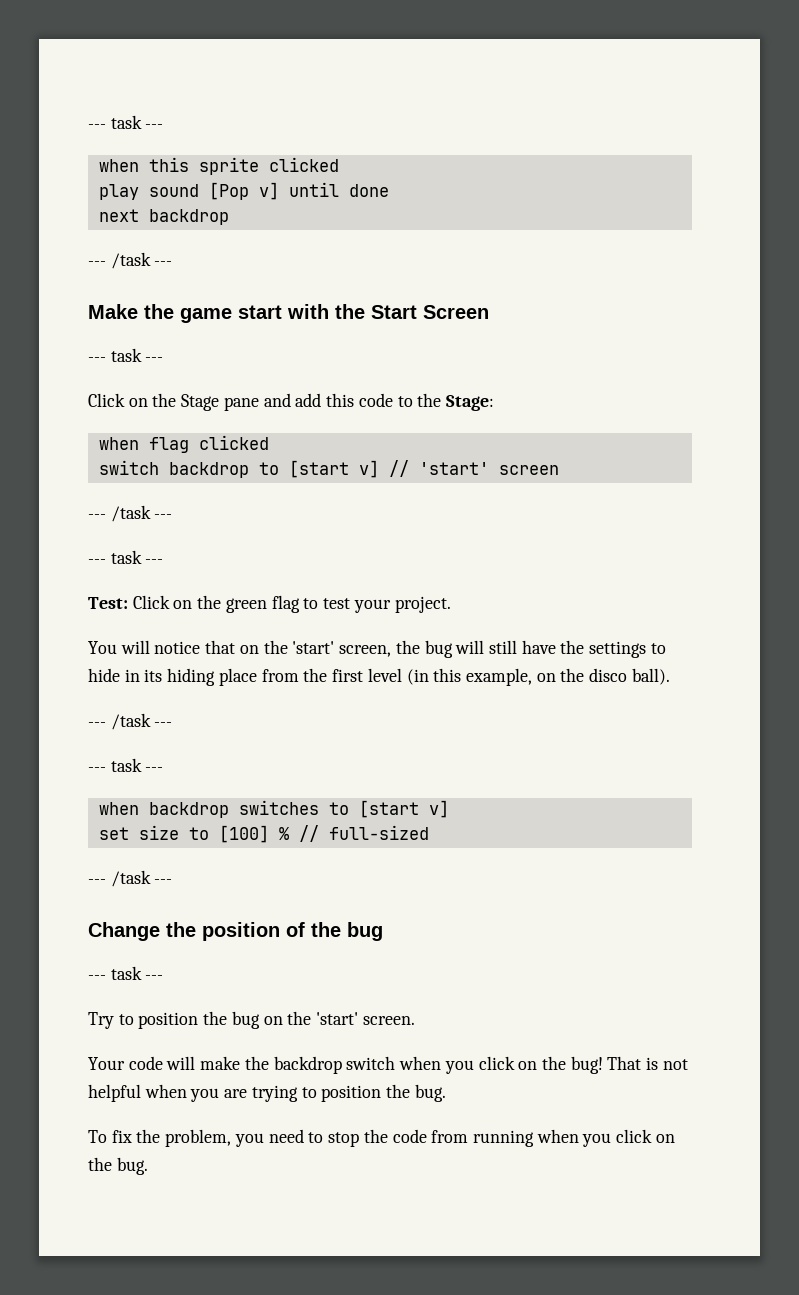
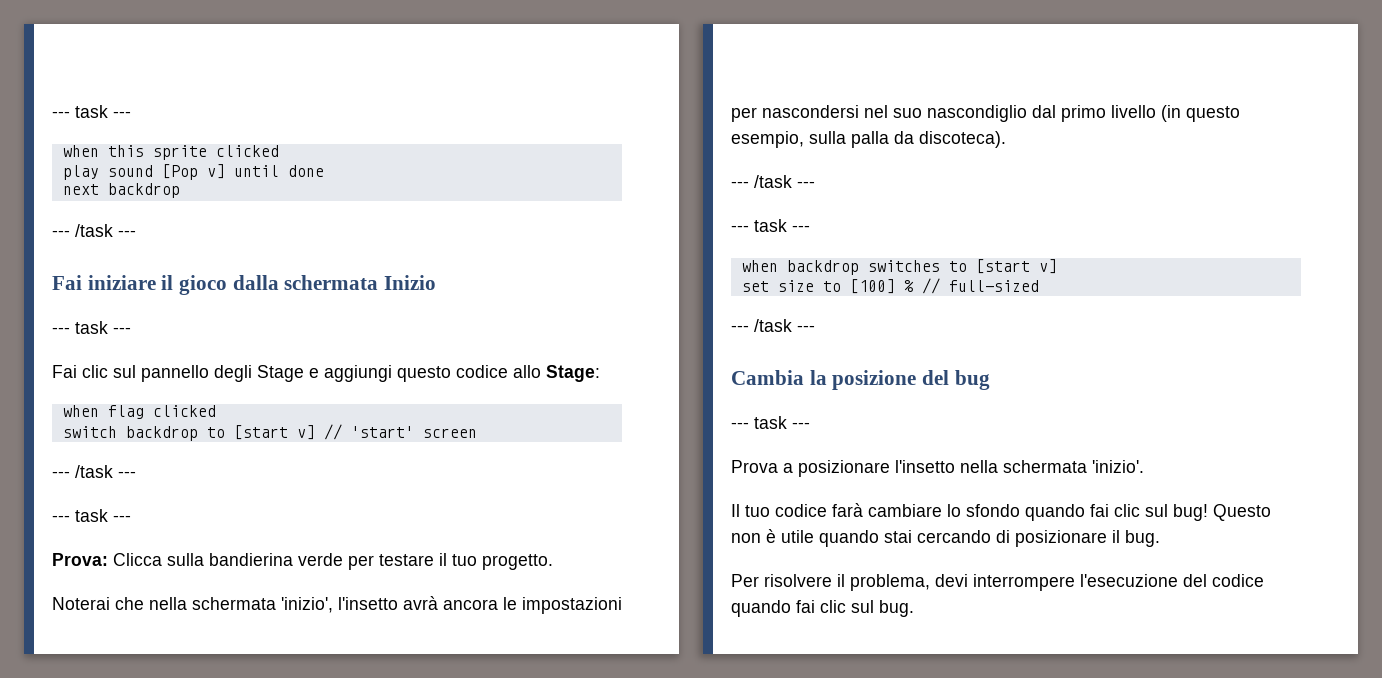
- Make the game start with the Start Screen
+ Fai iniziare il gioco dalla schermata Inizio
  --- task ---
- Click on the Stage pane and add this code to the Stage:
+ Fai clic sul pannello degli Stage e aggiungi questo codice allo Stage:
- Test: Click on the green flag to test your project.
- You will notice that on the 'start' screen, the bug will still have the settings to hide in its hiding place from the first level (in this example, on the disco ball).
+ Prova: Clicca sulla bandierina verde per testare il tuo progetto.
+ Noterai che nella schermata 'inizio', l'insetto avrà ancora le impostazioni per nascondersi nel suo nascondiglio dal primo livello (in questo esempio, sulla palla da discoteca).
- Change the position of the bug
+ Cambia la posizione del bug
- Try to position the bug on the 'start' screen.
- Your code will make the backdrop switch when you click on the bug! That is not helpful when you are trying to position the bug.
- To fix the problem, you need to stop the code from running when you click on the bug.
+ Prova a posizionare l'insetto nella schermata 'inizio'.
+ Il tuo codice farà cambiare lo sfondo quando fai clic sul bug! Questo non è utile quando stai cercando di posizionare il bug.
+ Per risolvere il problema, devi interrompere l'esecuzione del codice quando fai clic sul bug.

